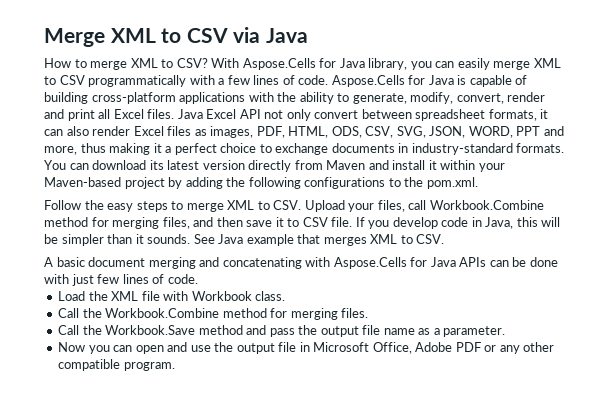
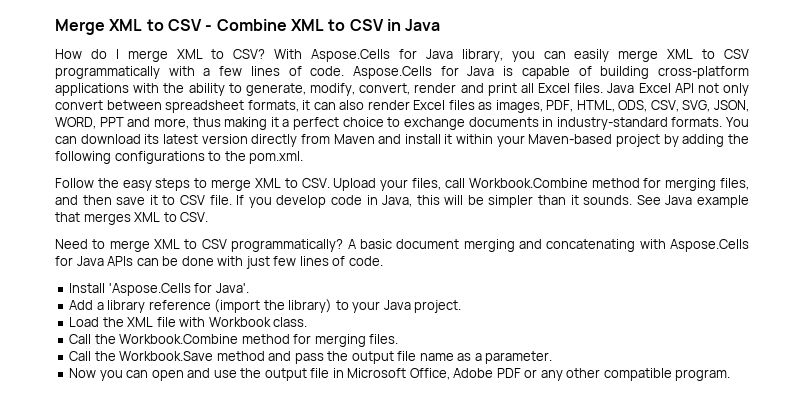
- Merge XML to CSV via Java
+ Merge XML to CSV - Combine XML to CSV in Java
- How to merge XML to CSV?
+ How do I merge XML to CSV?
+ Need to merge XML to CSV programmatically?
+ Install 'Aspose.Cells for Java'.
+ Add a library reference (import the library) to your Java project.

